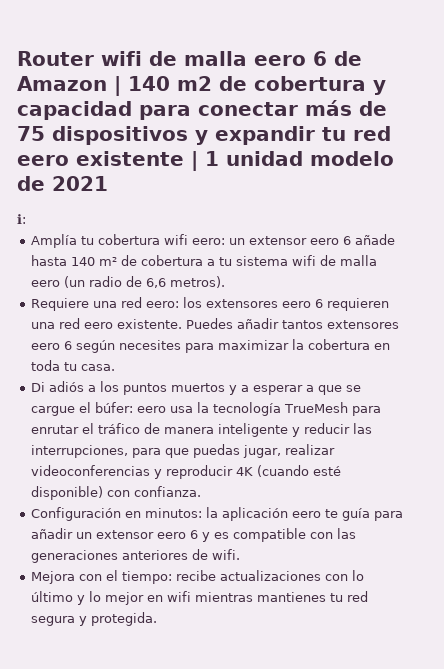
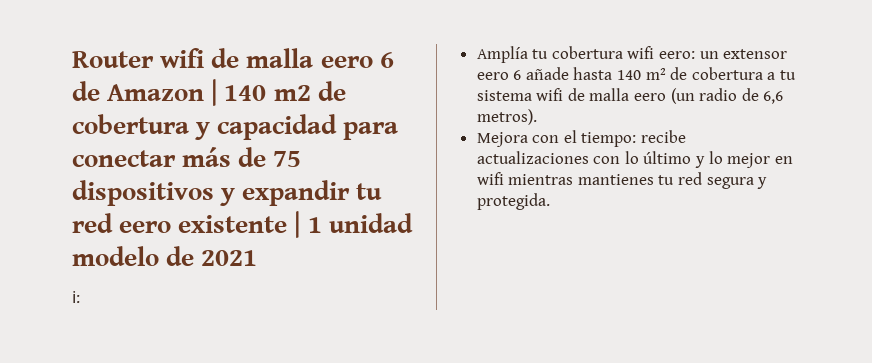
- Requiere una red eero: los extensores eero 6 requieren una red eero existente. Puedes añadir tantos extensores eero 6 según necesites para maximizar la cobertura en toda tu casa.
- Di adiós a los puntos muertos y a esperar a que se cargue el búfer: eero usa la tecnología TrueMesh para enrutar el tráfico de manera inteligente y reducir las interrupciones, para que puedas jugar, realizar videoconferencias y reproducir 4K (cuando esté disponible) con confianza.
- Configuración en minutos: la aplicación eero te guía para añadir un extensor eero 6 y es compatible con las generaciones anteriores de wifi.

